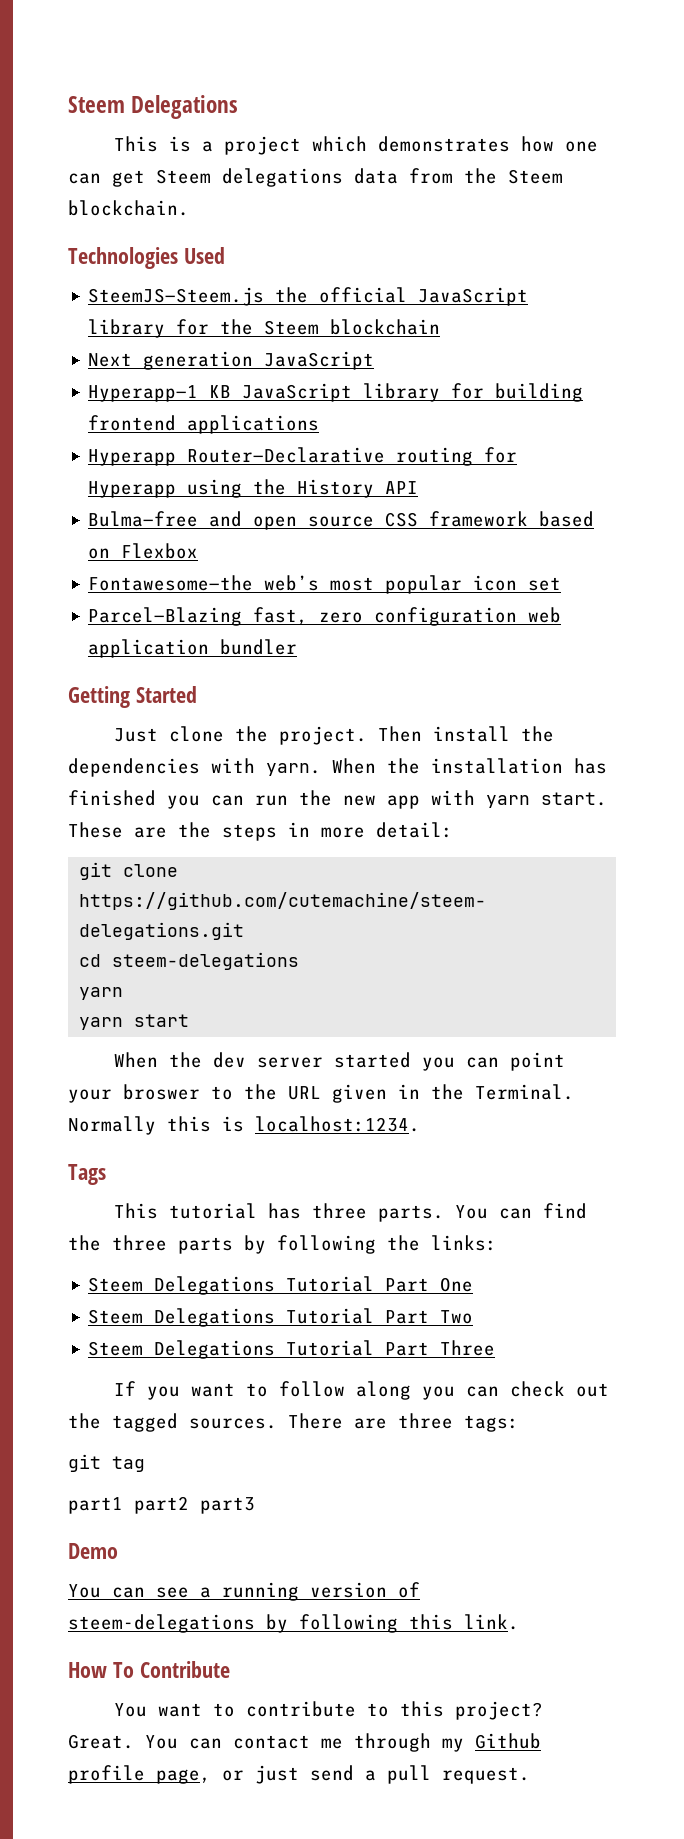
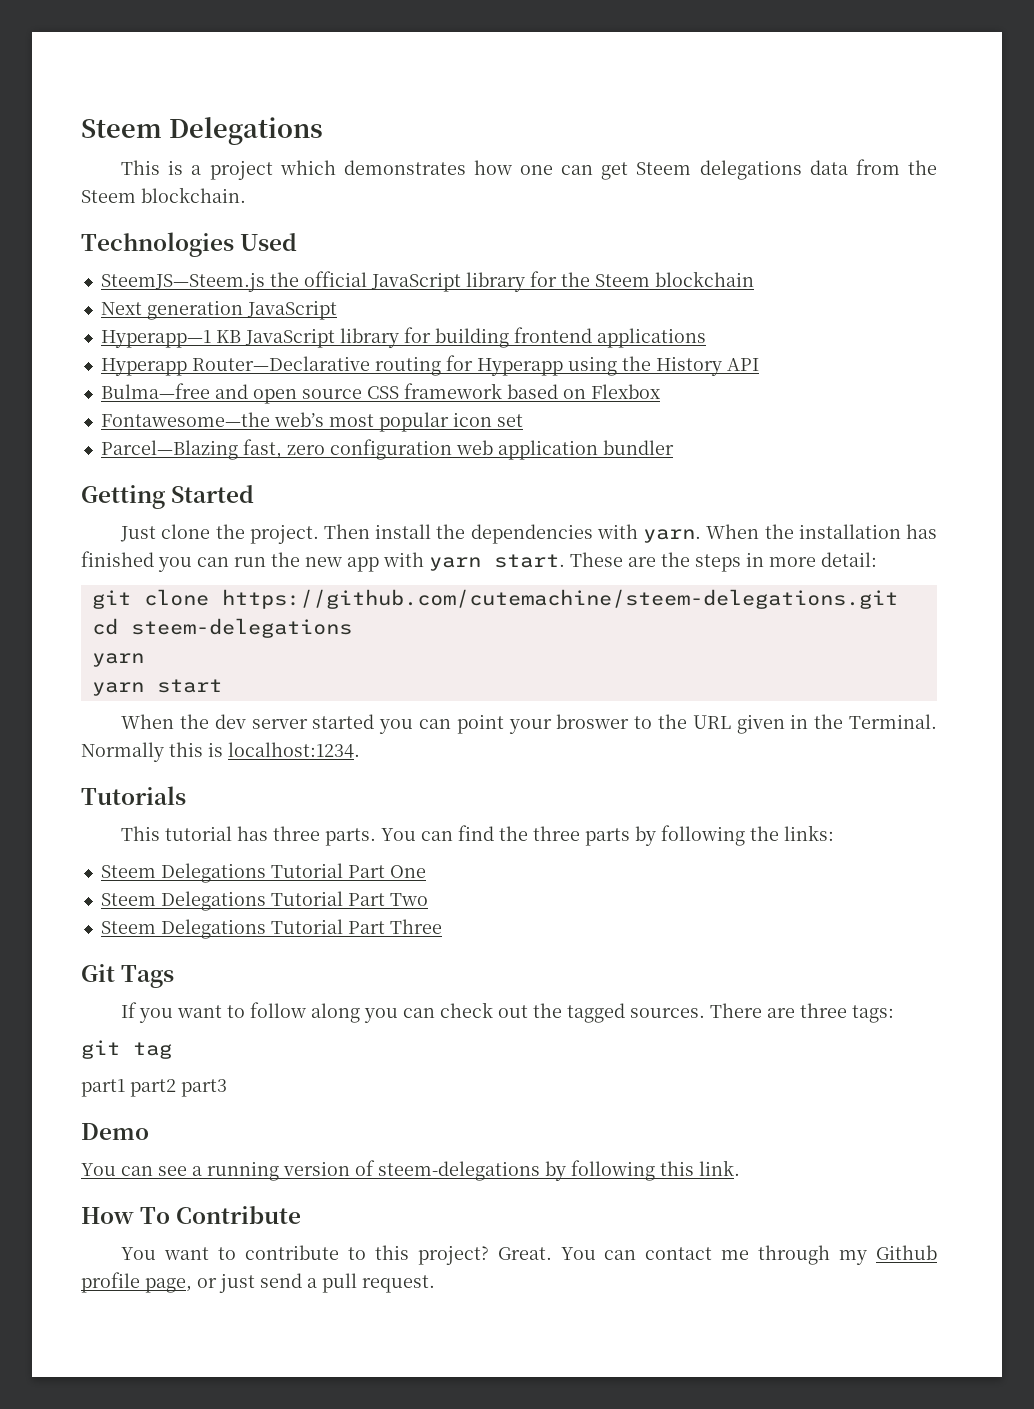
- Tags
+ Tutorials
+ Git Tags

